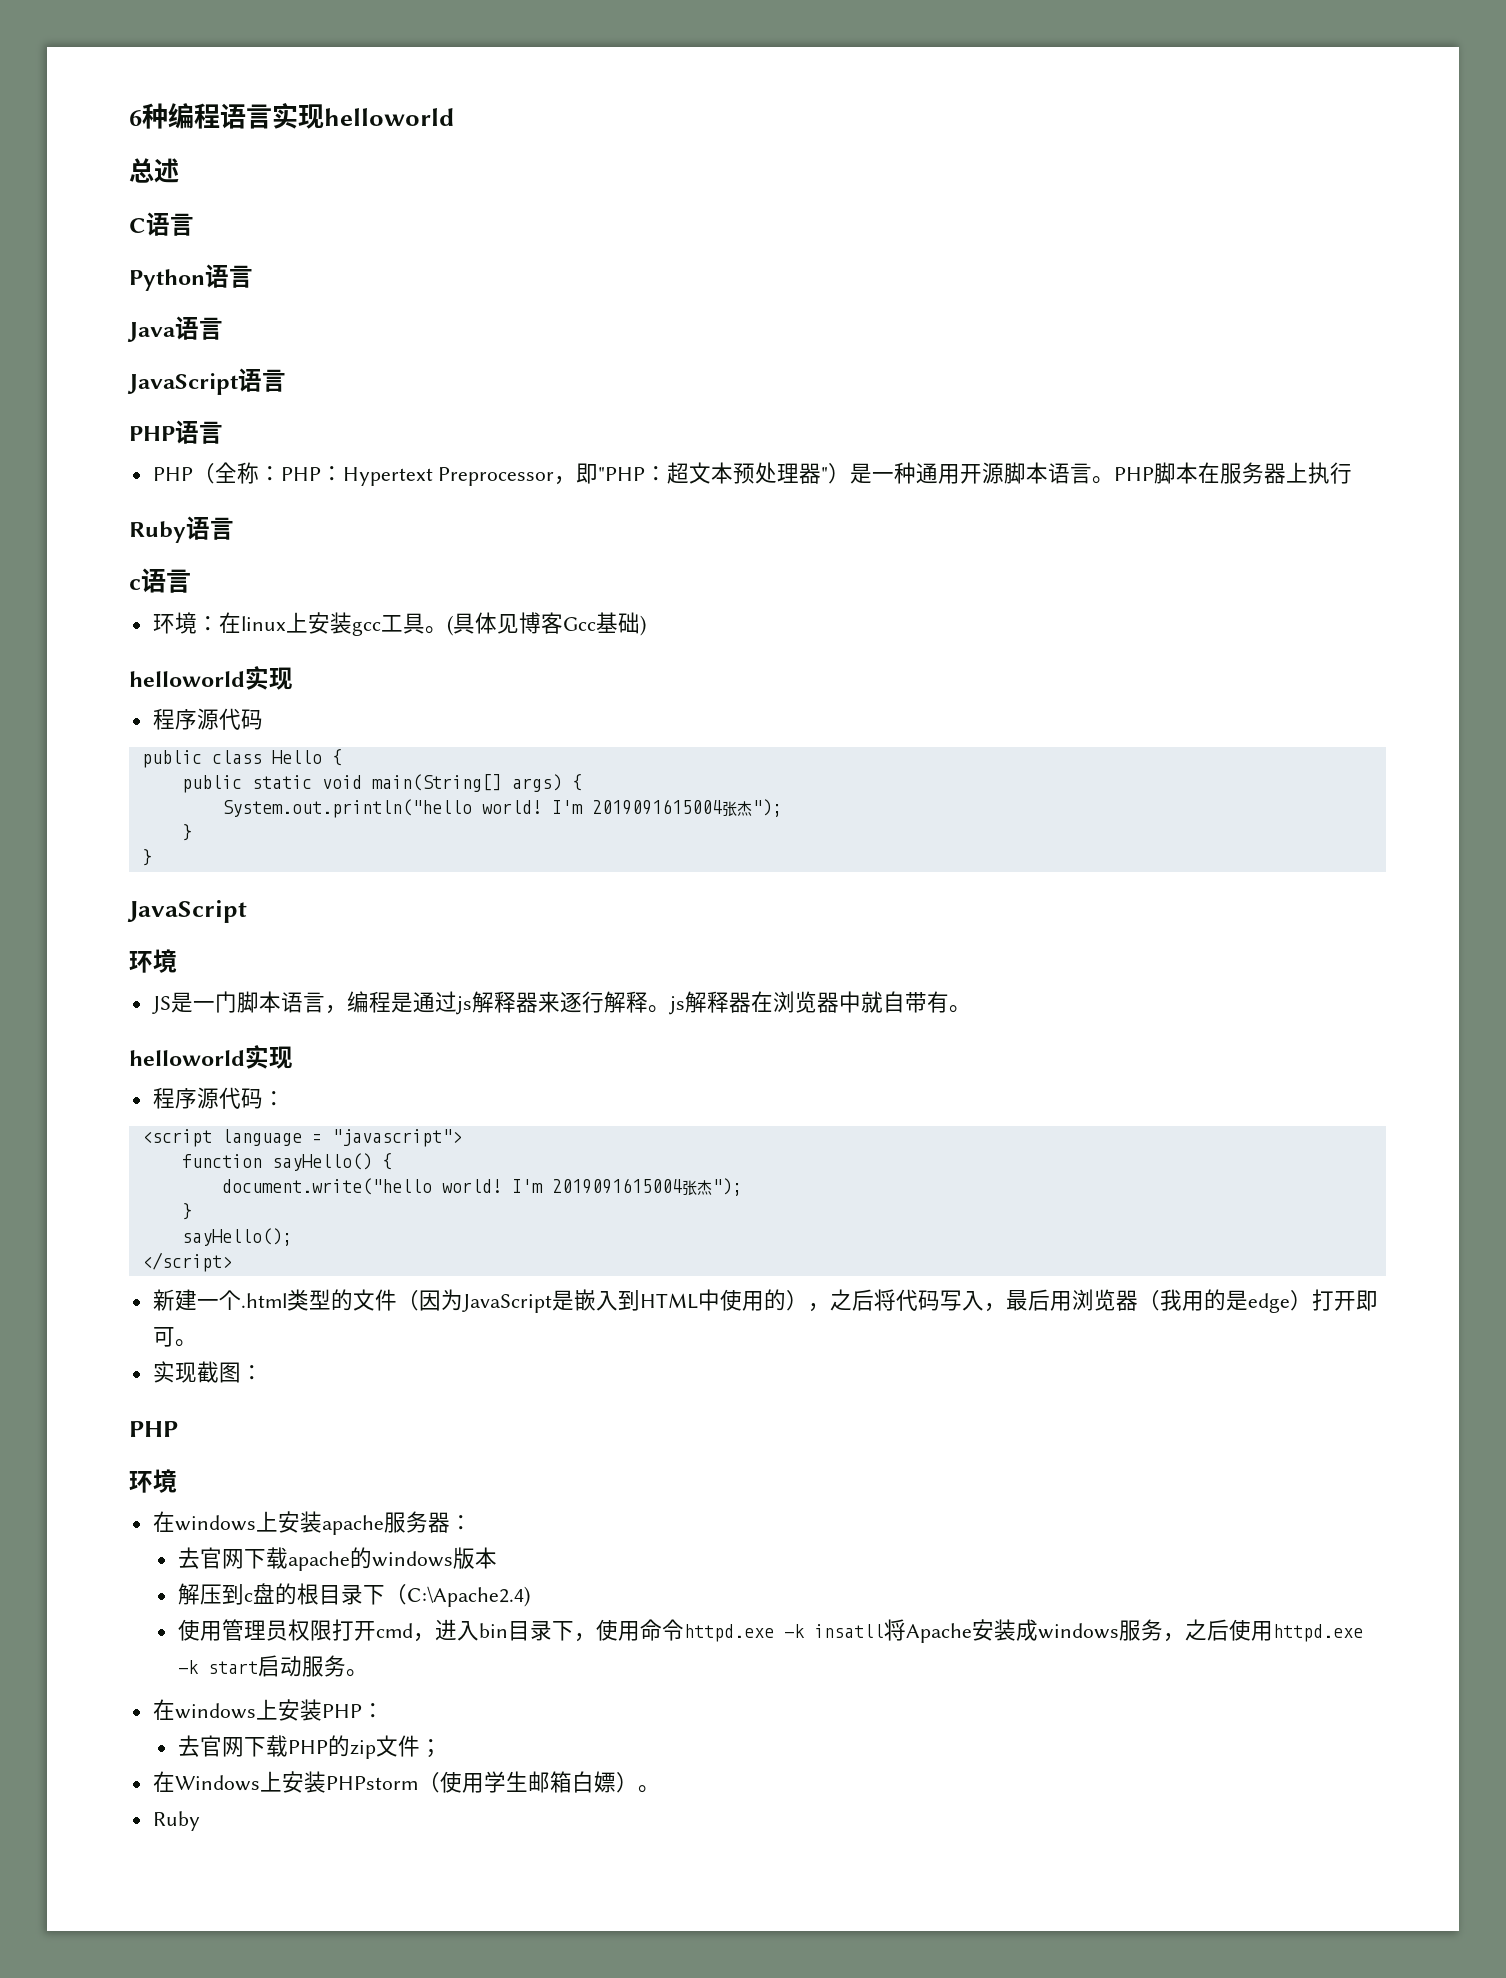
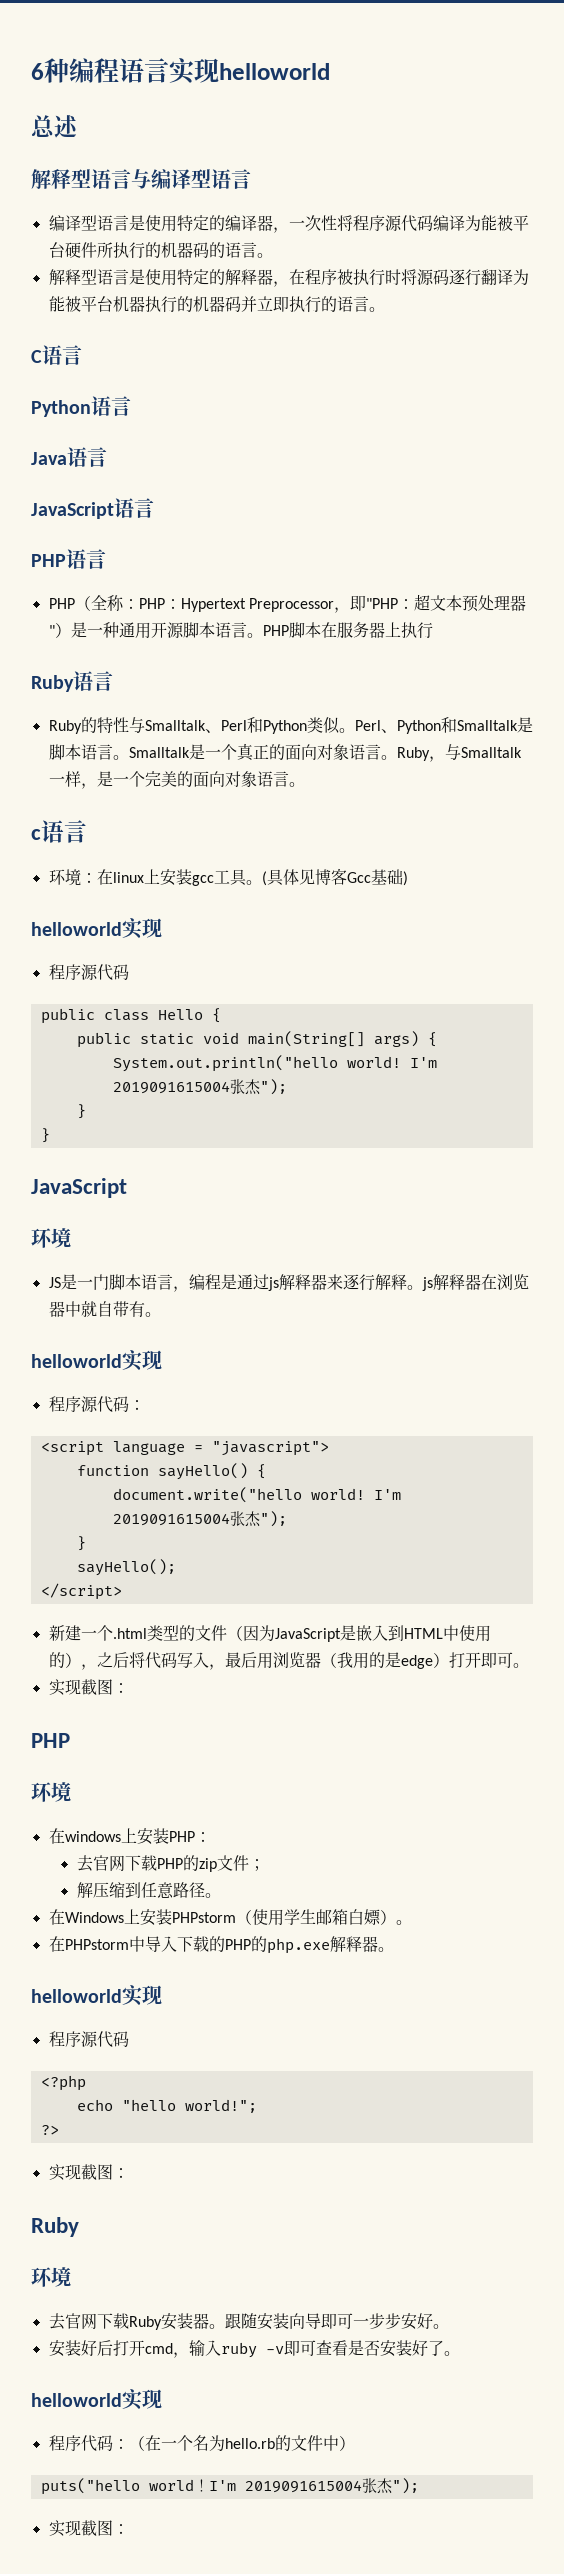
+ 解释型语言与编译型语言
+ 编译型语言是使用特定的编译器，一次性将程序源代码编译为能被平台硬件所执行的机器码的语言。
+ 解释型语言是使用特定的解释器，在程序被执行时将源码逐行翻译为能被平台机器执行的机器码并立即执行的语言。
+ Ruby的特性与Smalltalk、Perl和Python类似。Perl、Python和Smalltalk是脚本语言。Smalltalk是一个真正的面向对象语言。Ruby，与Smalltalk一样，是一个完美的面向对象语言。
- 在windows上安装apache服务器：
- 去官网下载apache的windows版本
- 解压到c盘的根目录下（C:\Apache2.4)
- 使用管理员权限打开cmd，进入bin目录下，使用命令httpd.exe -k insatll将Apache安装成windows服务，之后使用httpd.exe -k start启动服务。
+ 解压缩到任意路径。
  在Windows上安装PHPstorm（使用学生邮箱白嫖）。
+ 在PHPstorm中导入下载的PHP的php.exe解释器。
+ helloworld实现
+ 程序源代码
+ <?php
+ echo "hello world!";
+ ?>
+ 实现截图：
  Ruby
+ 环境
+ 去官网下载Ruby安装器。跟随安装向导即可一步步安好。
+ 安装好后打开cmd，输入ruby -v即可查看是否安装好了。
+ helloworld实现
+ 程序代码：（在一个名为hello.rb的文件中）
+ puts("hello world！I'm 2019091615004张杰");
+ 实现截图：

